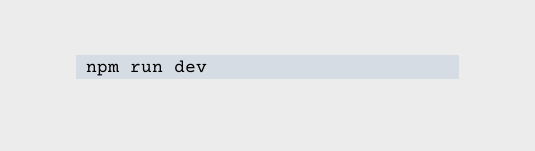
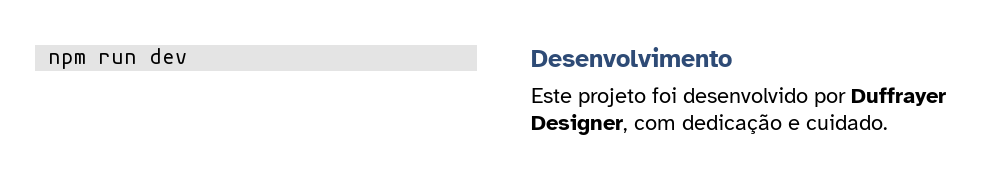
+ Desenvolvimento
+ Este projeto foi desenvolvido por Duffrayer Designer, com dedicação e cuidado.

